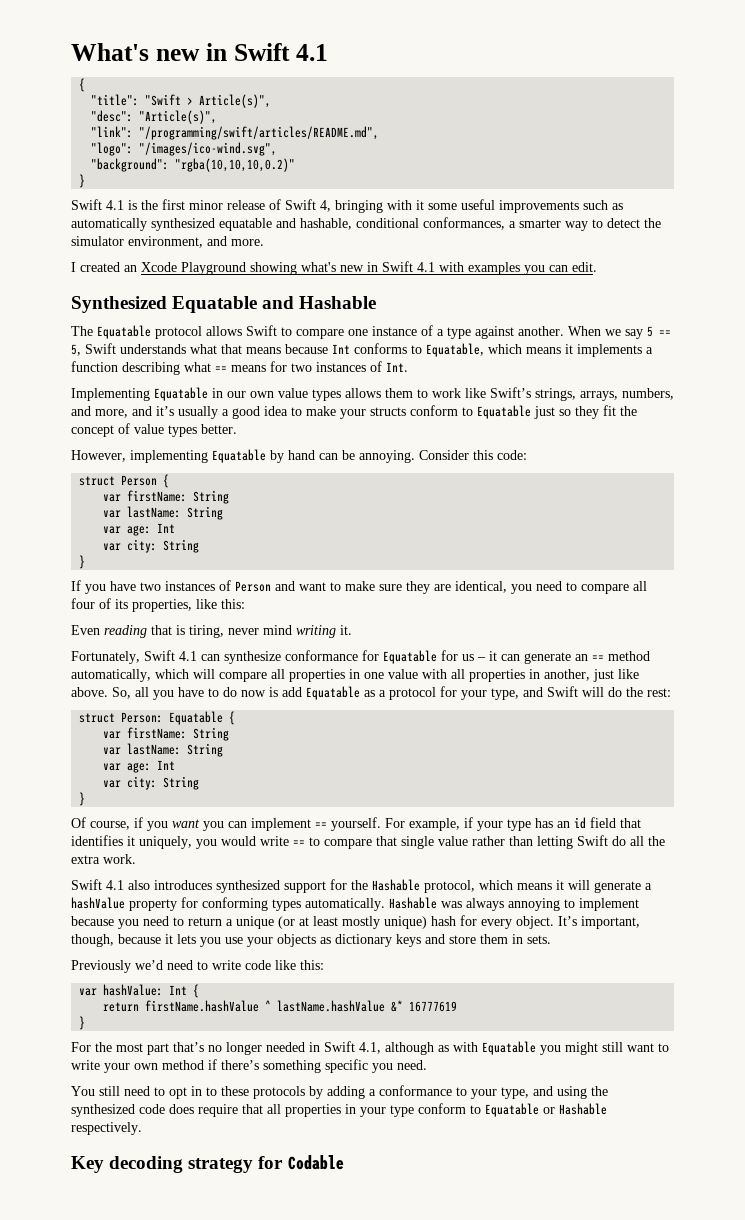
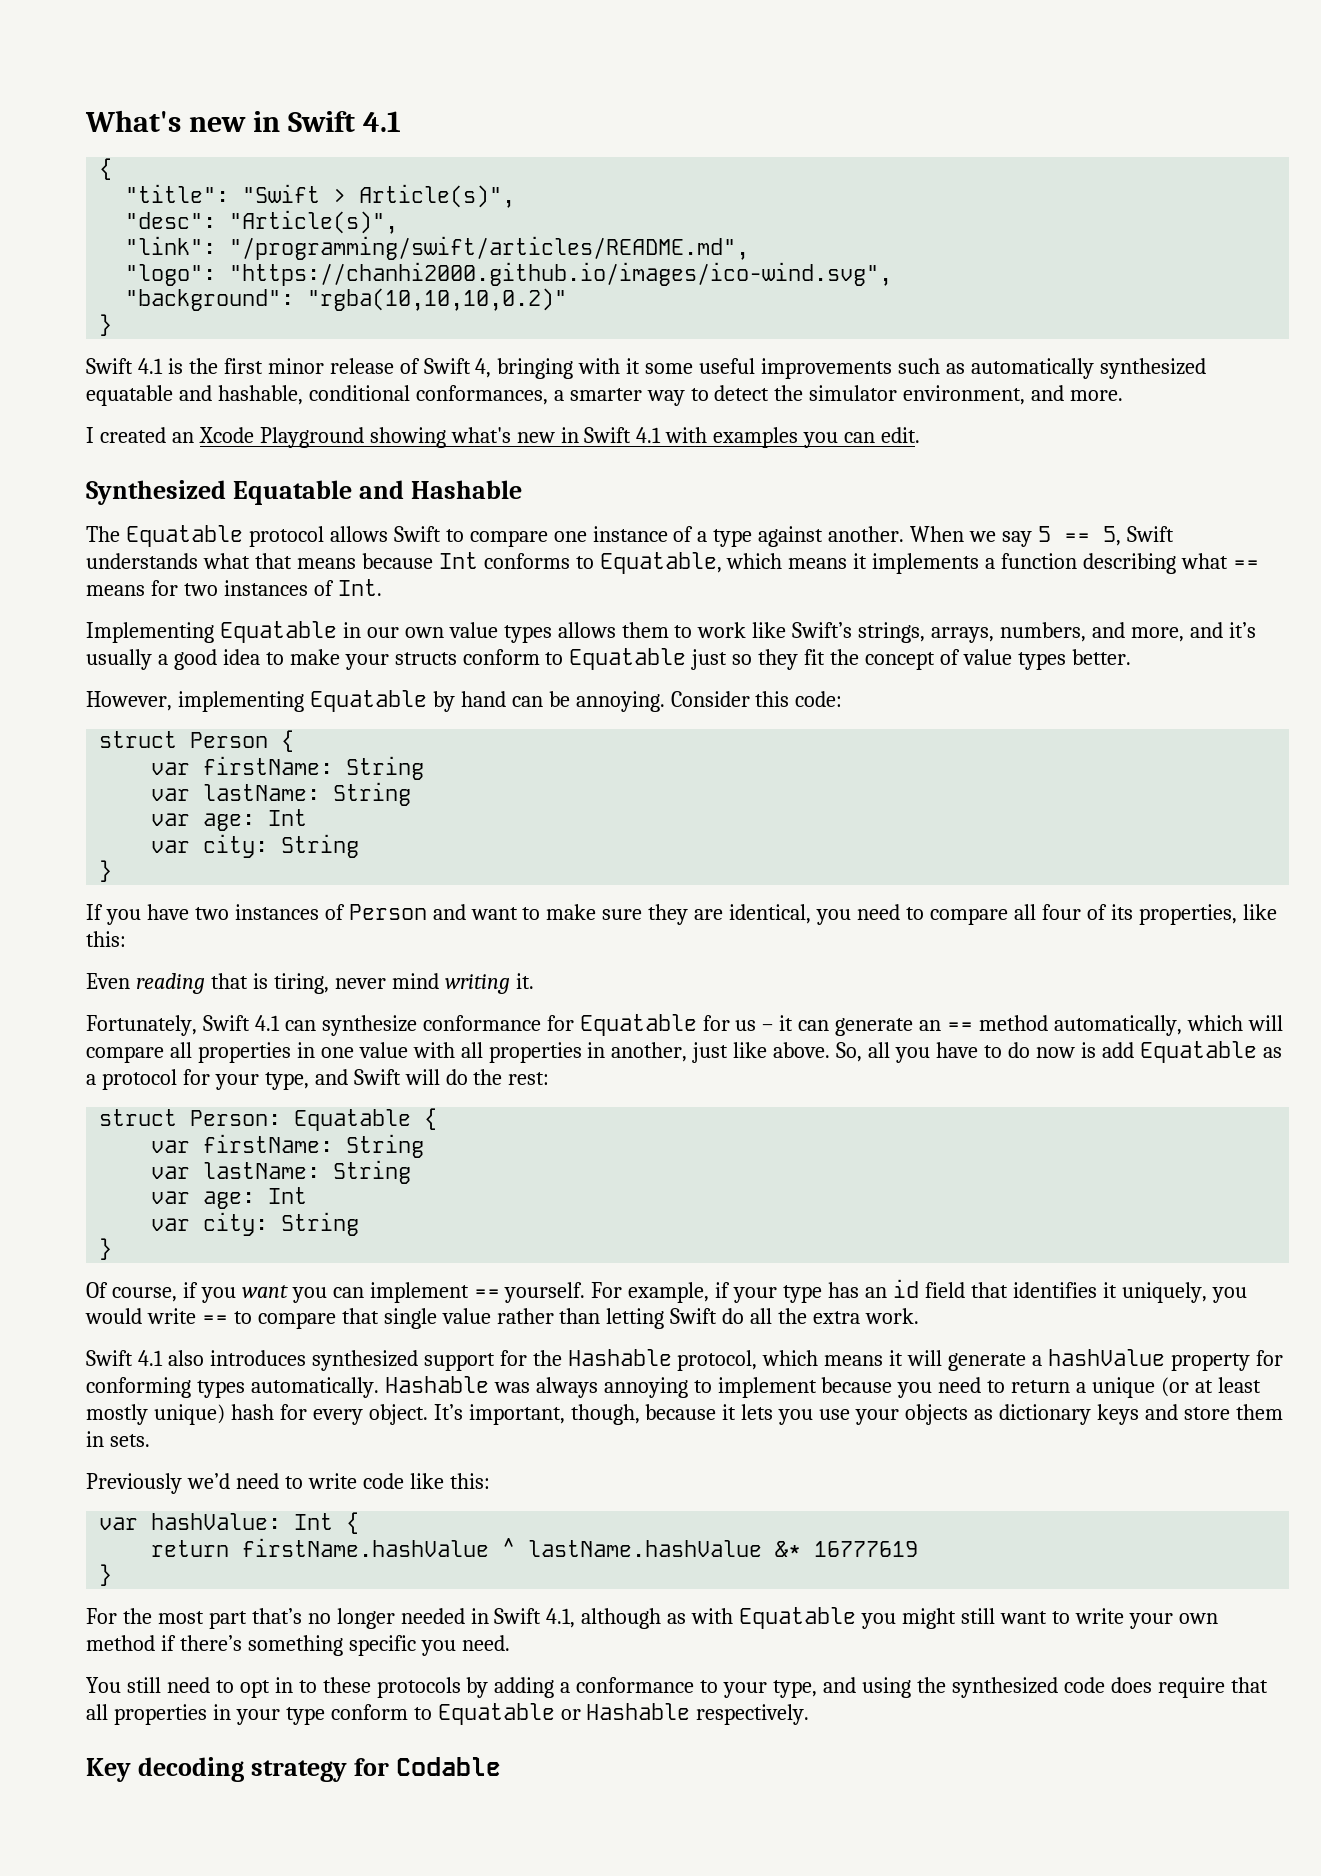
- "logo": "/images/ico-wind.svg",
+ "logo": "https://chanhi2000.github.io/images/ico-wind.svg",

